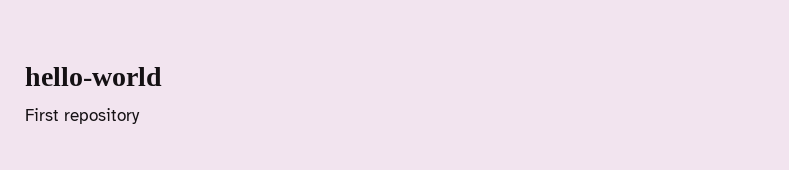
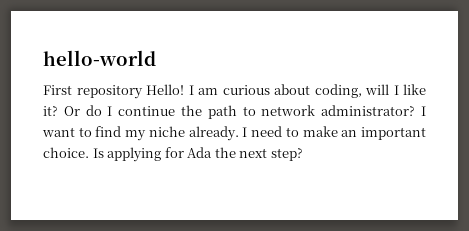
- First repository
+ First repository Hello! I am curious about coding, will I like it? Or do I continue the path to network administrator? I want to find my niche already. I need to make an important choice. Is applying for Ada the next step?

